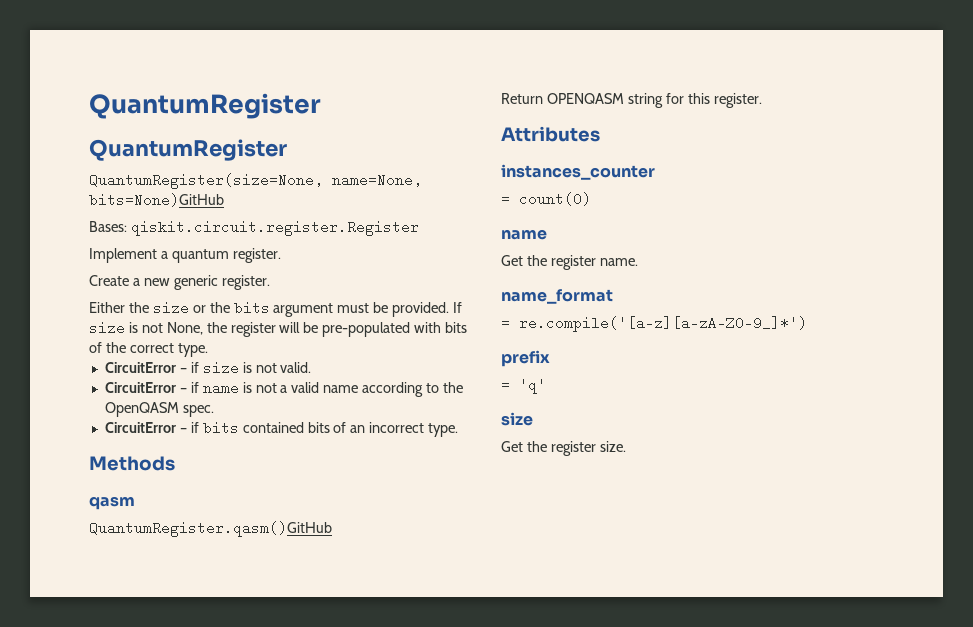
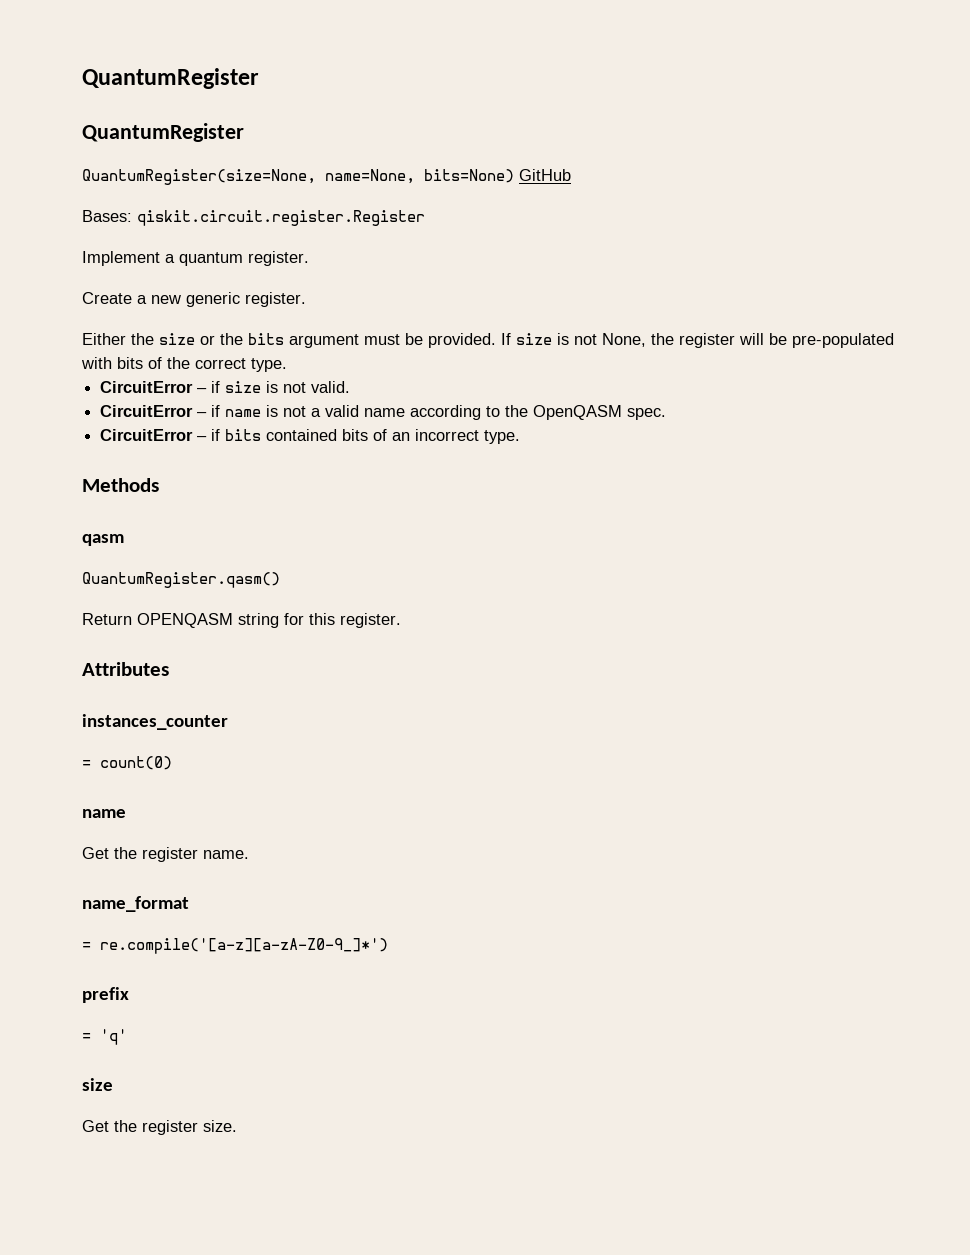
- QuantumRegister(size=None, name=None, bits=None)GitHub
+ QuantumRegister(size=None, name=None, bits=None) GitHub
- QuantumRegister.qasm()GitHub
+ QuantumRegister.qasm()

